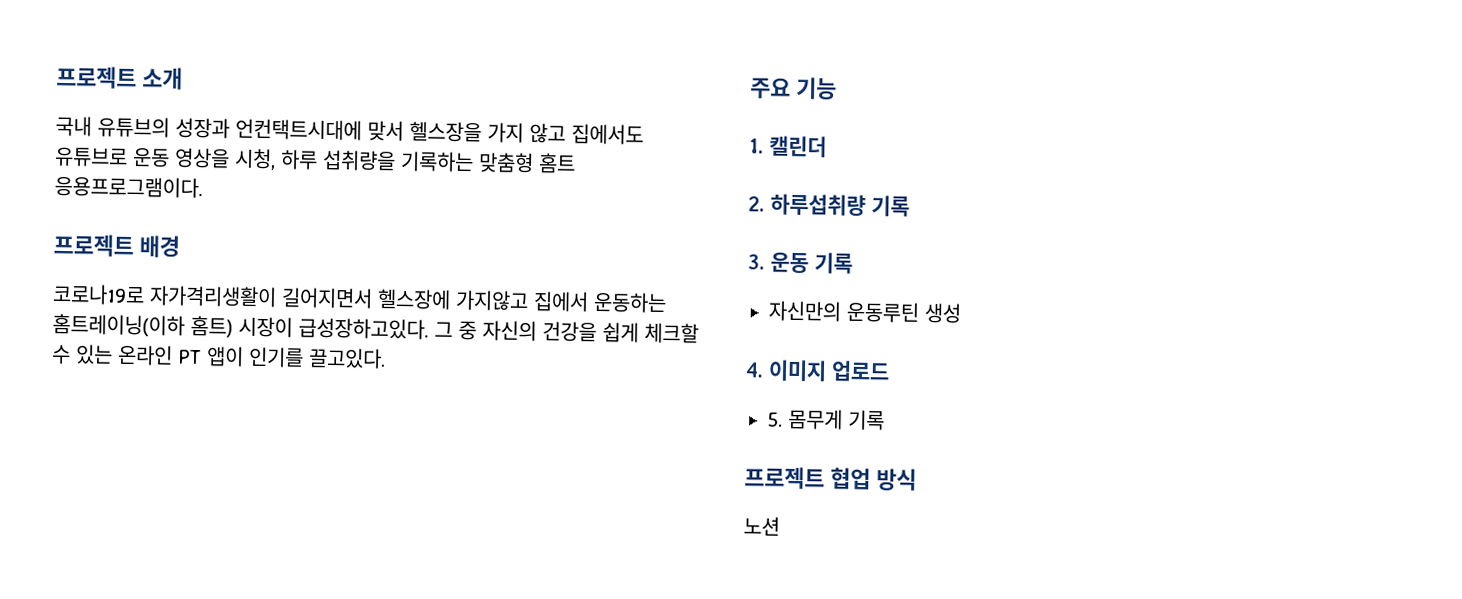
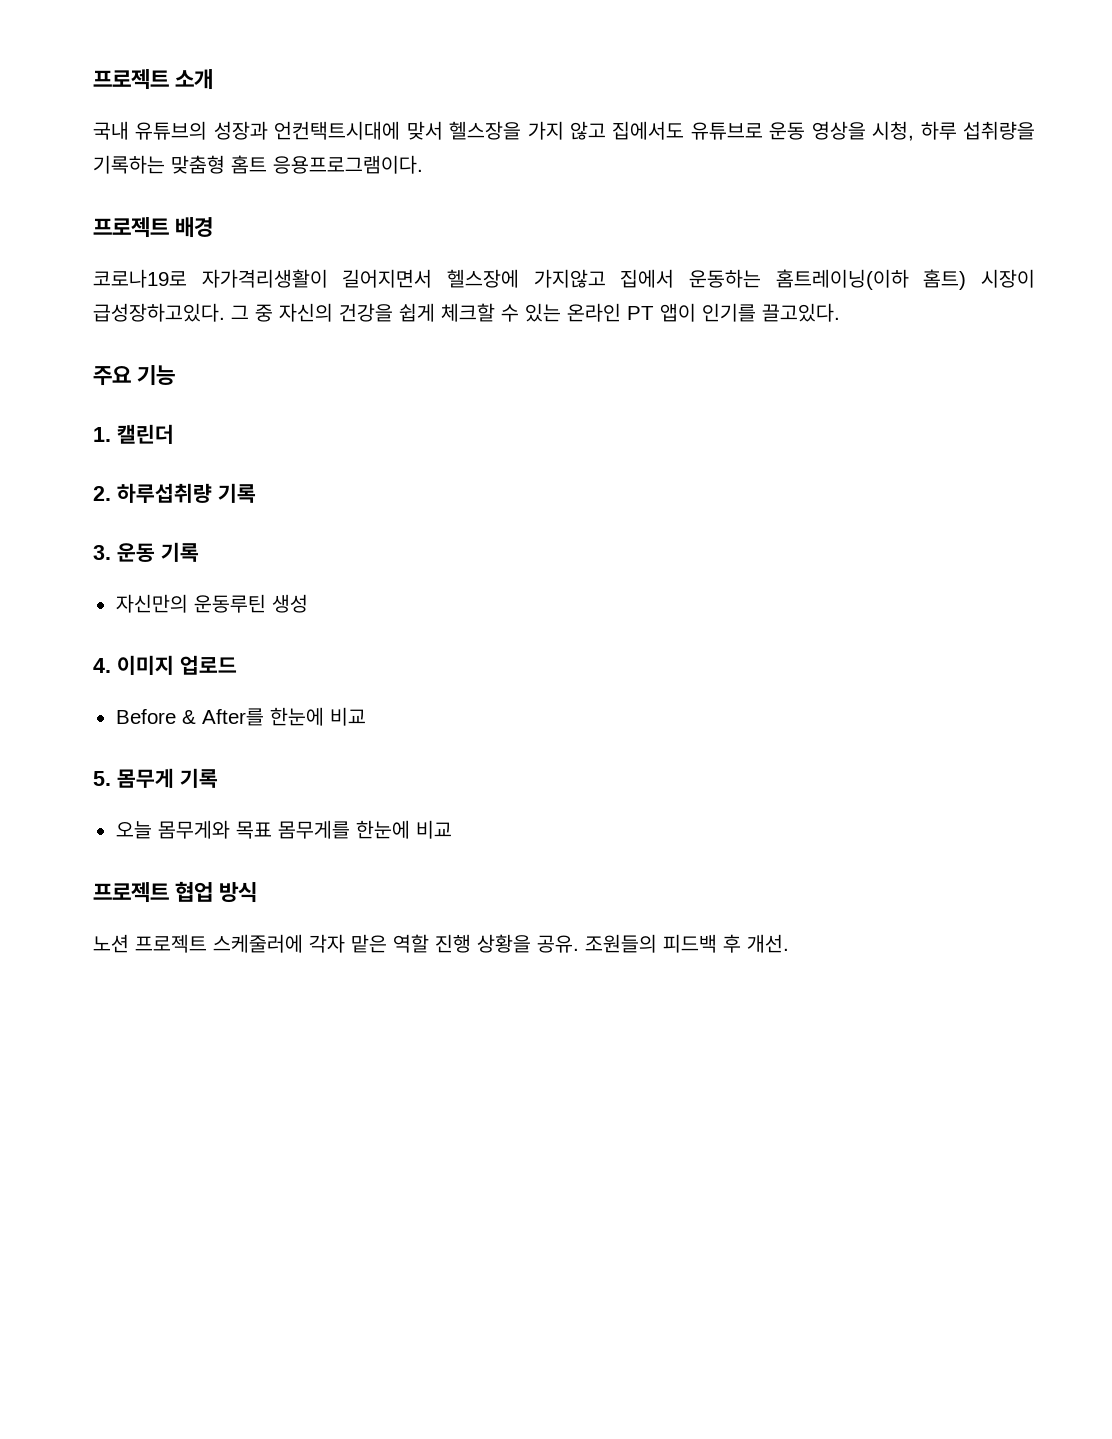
+ Before & After를 한눈에 비교
  5. 몸무게 기록
+ 오늘 몸무게와 목표 몸무게를 한눈에 비교
  프로젝트 협업 방식
- 노션
+ 노션 프로젝트 스케줄러에 각자 맡은 역할 진행 상황을 공유. 조원들의 피드백 후 개선.

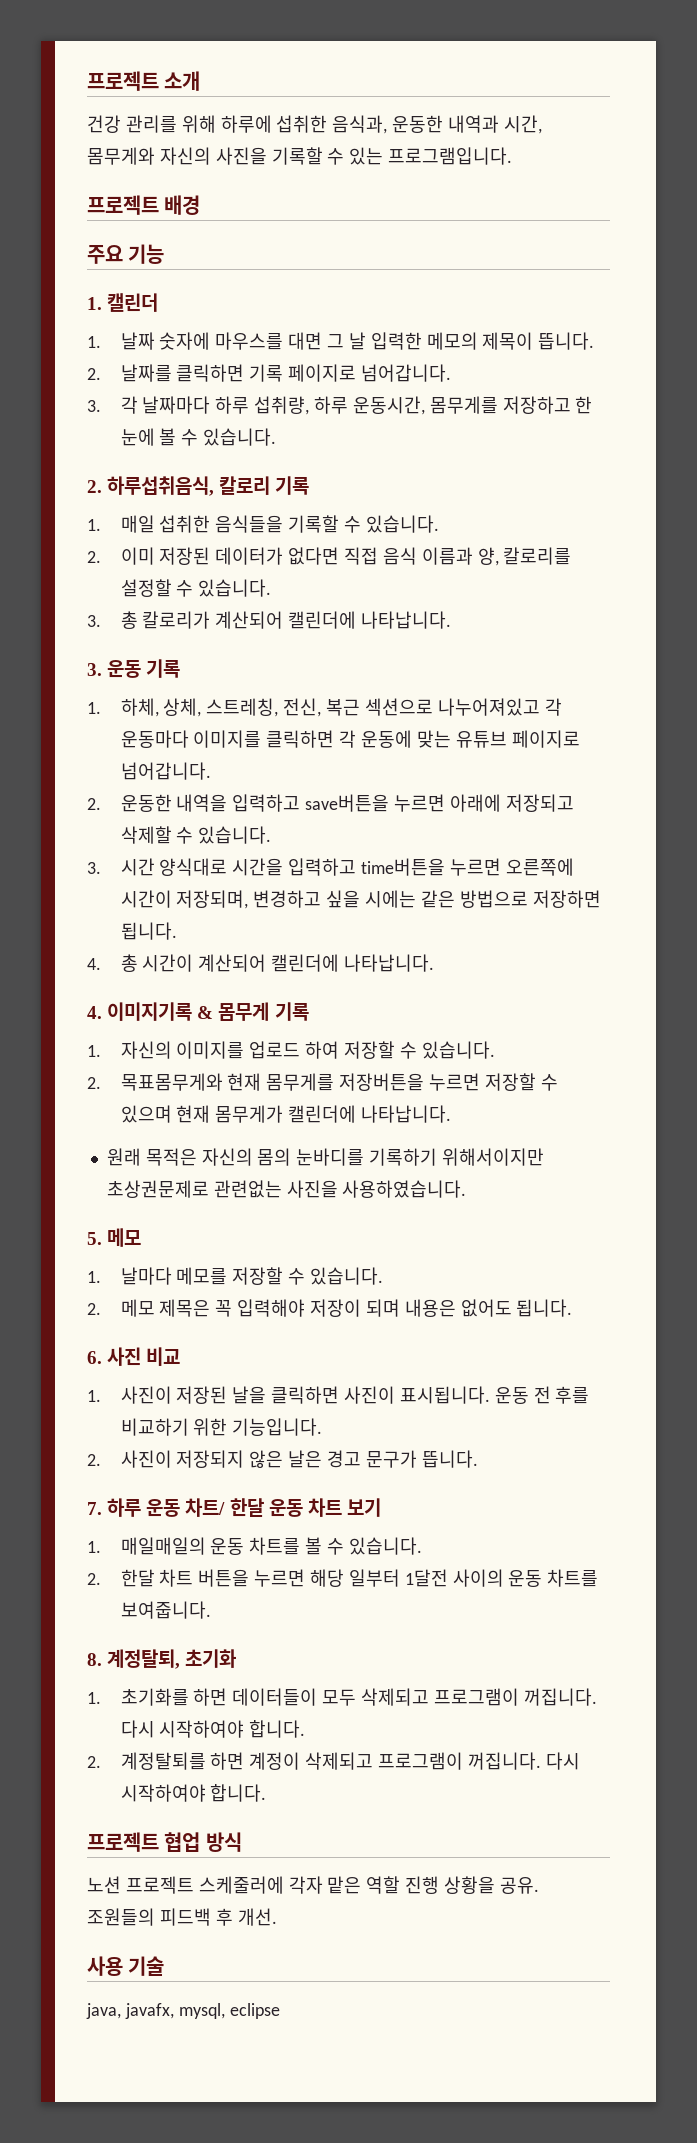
- 국내 유튜브의 성장과 언컨택트시대에 맞서 헬스장을 가지 않고 집에서도 유튜브로 운동 영상을 시청, 하루 섭취량을 기록하는 맞춤형 홈트 응용프로그램이다.
+ 건강 관리를 위해 하루에 섭취한 음식과, 운동한 내역과 시간, 몸무게와 자신의 사진을 기록할 수 있는 프로그램입니다.
  프로젝트 배경
- 코로나19로 자가격리생활이 길어지면서 헬스장에 가지않고 집에서 운동하는 홈트레이닝(이하 홈트) 시장이 급성장하고있다. 그 중 자신의 건강을 쉽게 체크할 수 있는 온라인 PT 앱이 인기를 끌고있다.
  주요 기능
  1. 캘린더
- 2. 하루섭취량 기록
+ 1. 날짜 숫자에 마우스를 대면 그 날 입력한 메모의 제목이 뜹니다.
+ 2. 날짜를 클릭하면 기록 페이지로 넘어갑니다.
+ 3. 각 날짜마다 하루 섭취량, 하루 운동시간, 몸무게를 저장하고 한 눈에 볼 수 있습니다.
+ 2. 하루섭취음식, 칼로리 기록
+ 1. 매일 섭취한 음식들을 기록할 수 있습니다.
+ 2. 이미 저장된 데이터가 없다면 직접 음식 이름과 양, 칼로리를 설정할 수 있습니다.
+ 3. 총 칼로리가 계산되어 캘린더에 나타납니다.
  3. 운동 기록
- 자신만의 운동루틴 생성
- 4. 이미지 업로드
- Before & After를 한눈에 비교
- 5. 몸무게 기록
- 오늘 몸무게와 목표 몸무게를 한눈에 비교
+ 1. 하체, 상체, 스트레칭, 전신, 복근 섹션으로 나누어져있고 각 운동마다 이미지를 클릭하면 각 운동에 맞는 유튜브 페이지로 넘어갑니다.
+ 2. 운동한 내역을 입력하고 save버튼을 누르면 아래에 저장되고 삭제할 수 있습니다.
+ 3. 시간 양식대로 시간을 입력하고 time버튼을 누르면 오른쪽에 시간이 저장되며, 변경하고 싶을 시에는 같은 방법으로 저장하면 됩니다.
+ 4. 총 시간이 계산되어 캘린더에 나타납니다.
+ 4. 이미지기록 & 몸무게 기록
+ 1. 자신의 이미지를 업로드 하여 저장할 수 있습니다.
+ 2. 목표몸무게와 현재 몸무게를 저장버튼을 누르면 저장할 수 있으며 현재 몸무게가 캘린더에 나타납니다.
+ 원래 목적은 자신의 몸의 눈바디를 기록하기 위해서이지만 초상권문제로 관련없는 사진을 사용하였습니다.
+ 5. 메모
+ 1. 날마다 메모를 저장할 수 있습니다.
+ 2. 메모 제목은 꼭 입력해야 저장이 되며 내용은 없어도 됩니다.
+ 6. 사진 비교
+ 1. 사진이 저장된 날을 클릭하면 사진이 표시됩니다. 운동 전 후를 비교하기 위한 기능입니다.
+ 2. 사진이 저장되지 않은 날은 경고 문구가 뜹니다.
+ 7. 하루 운동 차트/ 한달 운동 차트 보기
+ 1. 매일매일의 운동 차트를 볼 수 있습니다.
+ 2. 한달 차트 버튼을 누르면 해당 일부터 1달전 사이의 운동 차트를 보여줍니다.
+ 8. 계정탈퇴, 초기화
+ 1. 초기화를 하면 데이터들이 모두 삭제되고 프로그램이 꺼집니다. 다시 시작하여야 합니다.
+ 2. 계정탈퇴를 하면 계정이 삭제되고 프로그램이 꺼집니다. 다시 시작하여야 합니다.
+ 사용 기술
+ java, javafx, mysql, eclipse

